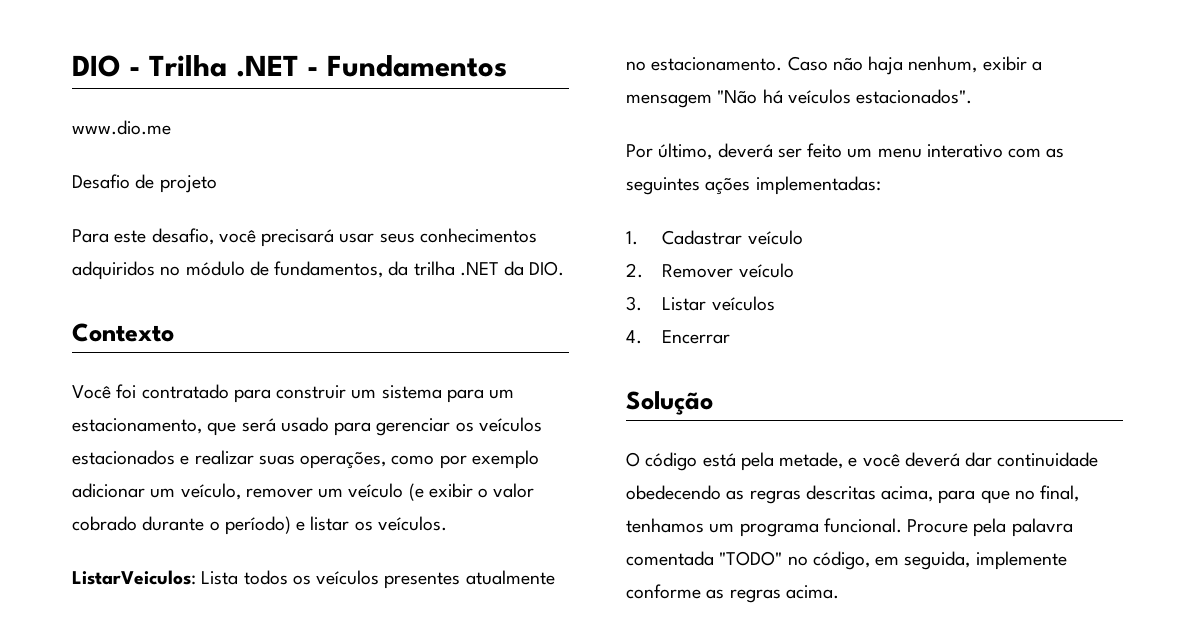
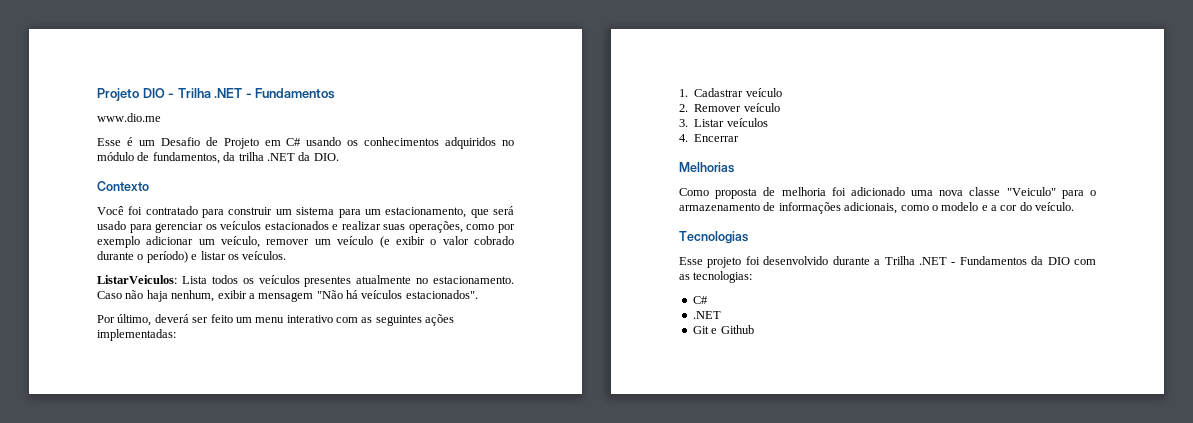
- DIO - Trilha .NET - Fundamentos
+ Projeto DIO - Trilha .NET - Fundamentos
- Desafio de projeto
- Para este desafio, você precisará usar seus conhecimentos adquiridos no módulo de fundamentos, da trilha .NET da DIO.
+ Esse é um Desafio de Projeto em C# usando os conhecimentos adquiridos no módulo de fundamentos, da trilha .NET da DIO.
- Solução
- O código está pela metade, e você deverá dar continuidade obedecendo as regras descritas acima, para que no final, tenhamos um programa funcional. Procure pela palavra comentada "TODO" no código, em seguida, implemente conforme as regras acima.
+ Melhorias
+ Como proposta de melhoria foi adicionado uma nova classe "Veiculo" para o armazenamento de informações adicionais, como o modelo e a cor do veículo.
+ Tecnologias
+ Esse projeto foi desenvolvido durante a Trilha .NET - Fundamentos da DIO com as tecnologias:
+ C#
+ .NET
+ Git e Github

